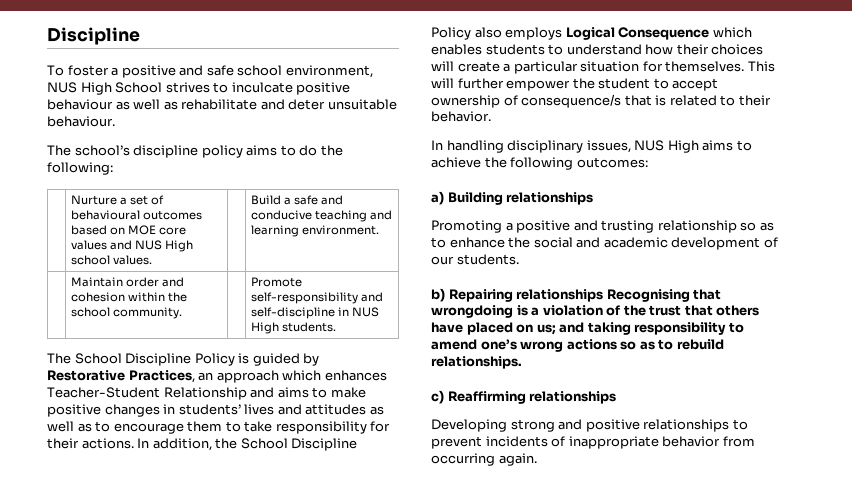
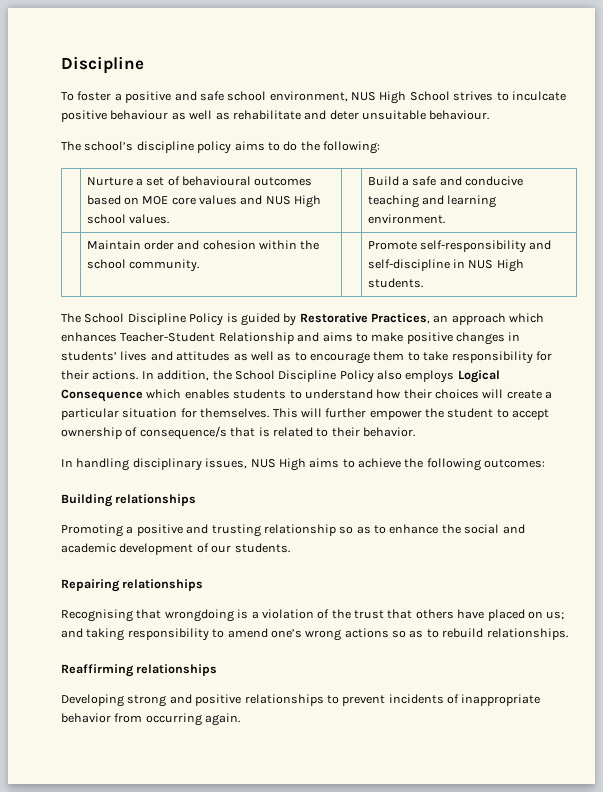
- a) Building relationships
+ Building relationships
- b) Repairing relationships Recognising that wrongdoing is a violation of the trust that others have placed on us; and taking responsibility to amend one’s wrong actions so as to rebuild relationships.
+ Repairing relationships
+ Recognising that wrongdoing is a violation of the trust that others have placed on us; and taking responsibility to amend one’s wrong actions so as to rebuild relationships.
- c) Reaffirming relationships
+ Reaffirming relationships

